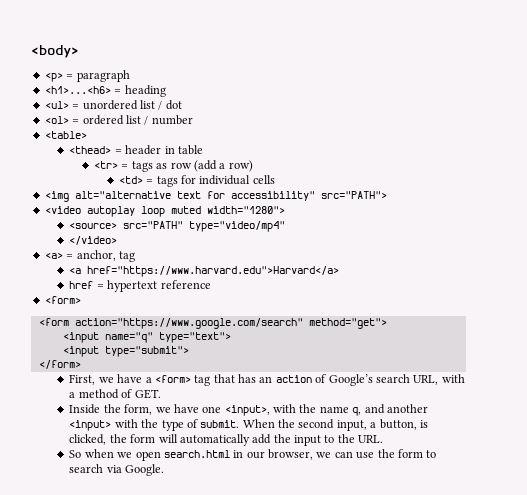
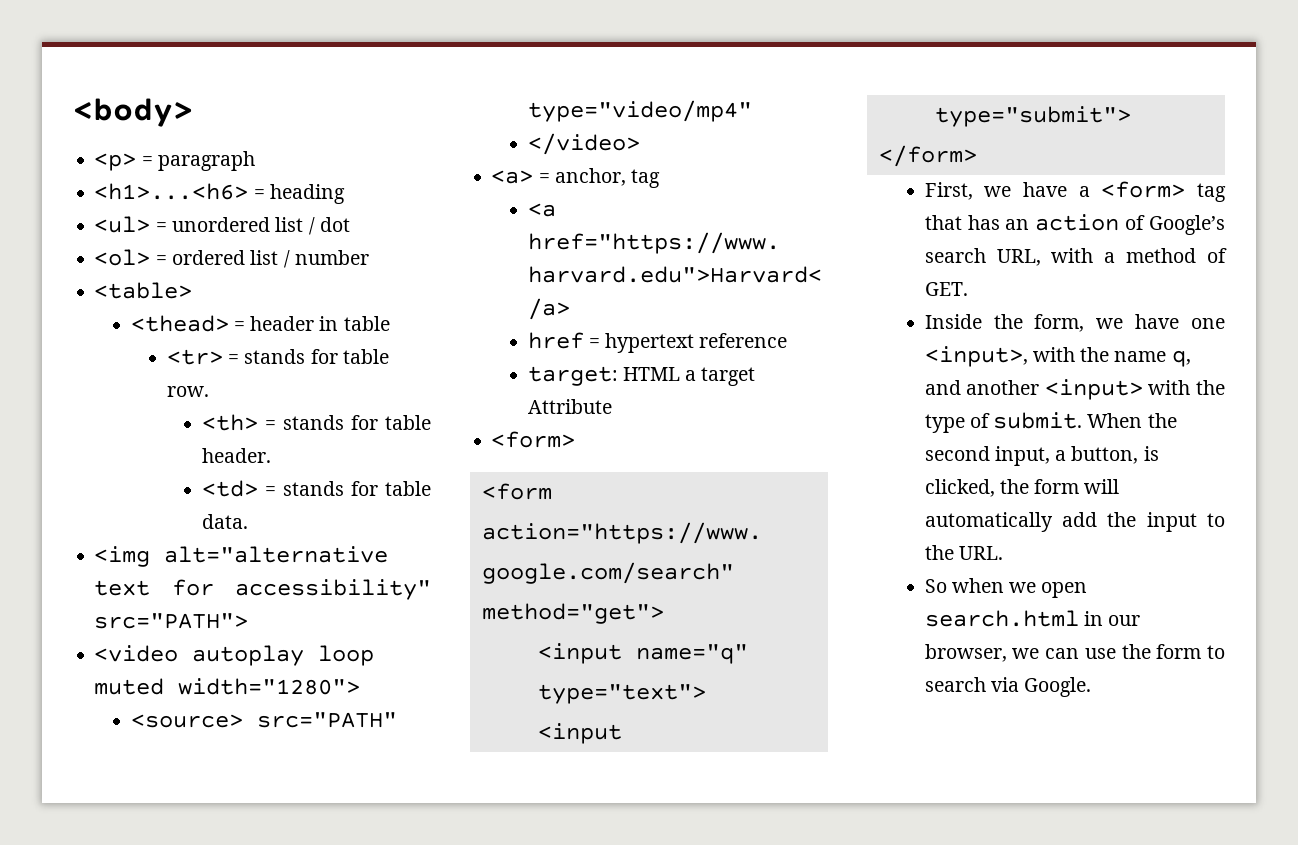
- <tr> = tags as row (add a row)
- <td> = tags for individual cells
+ <tr> = stands for table row.
+ <th> = stands for table header.
+ <td> = stands for table data.
+ target: HTML a target Attribute

